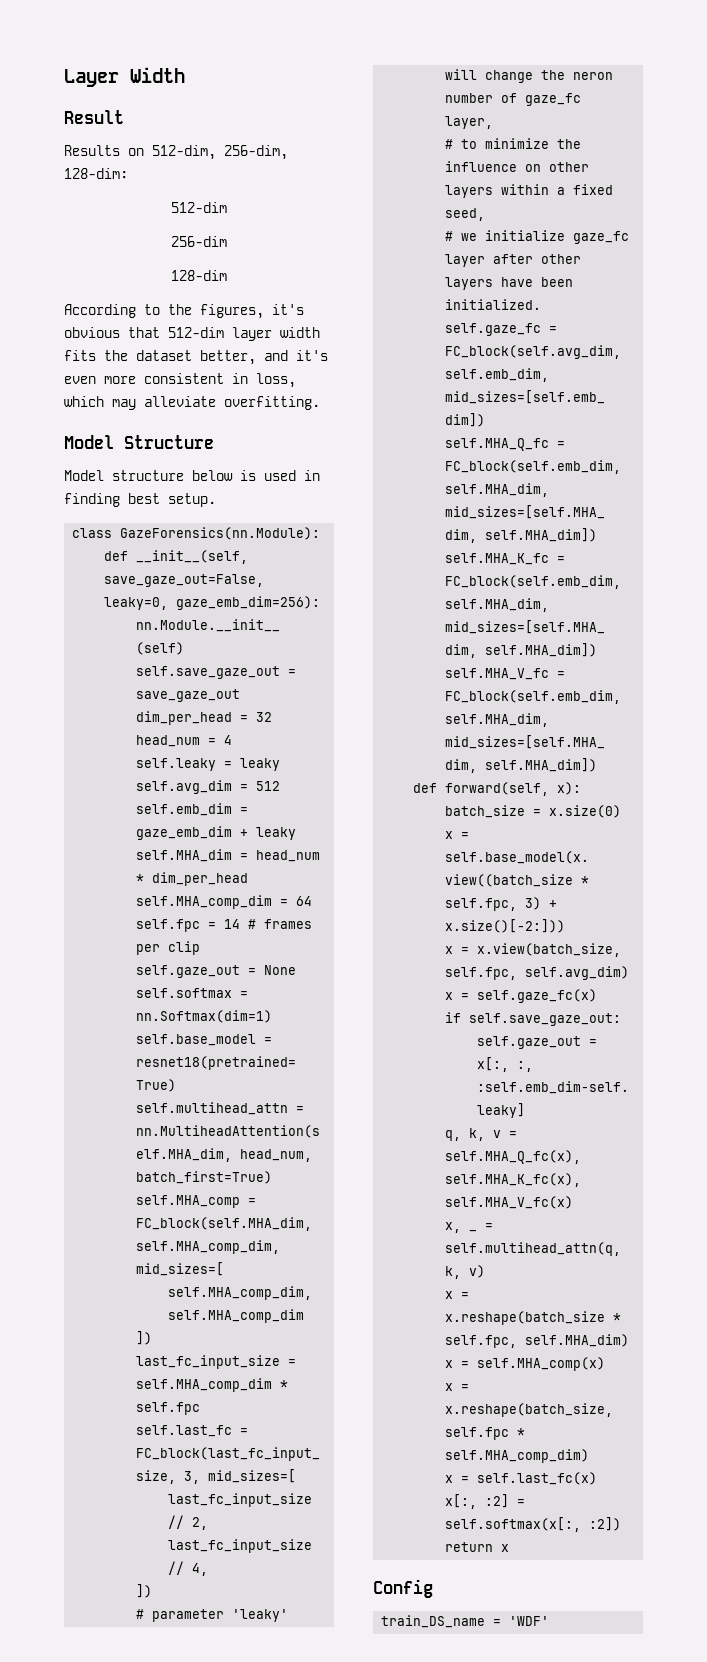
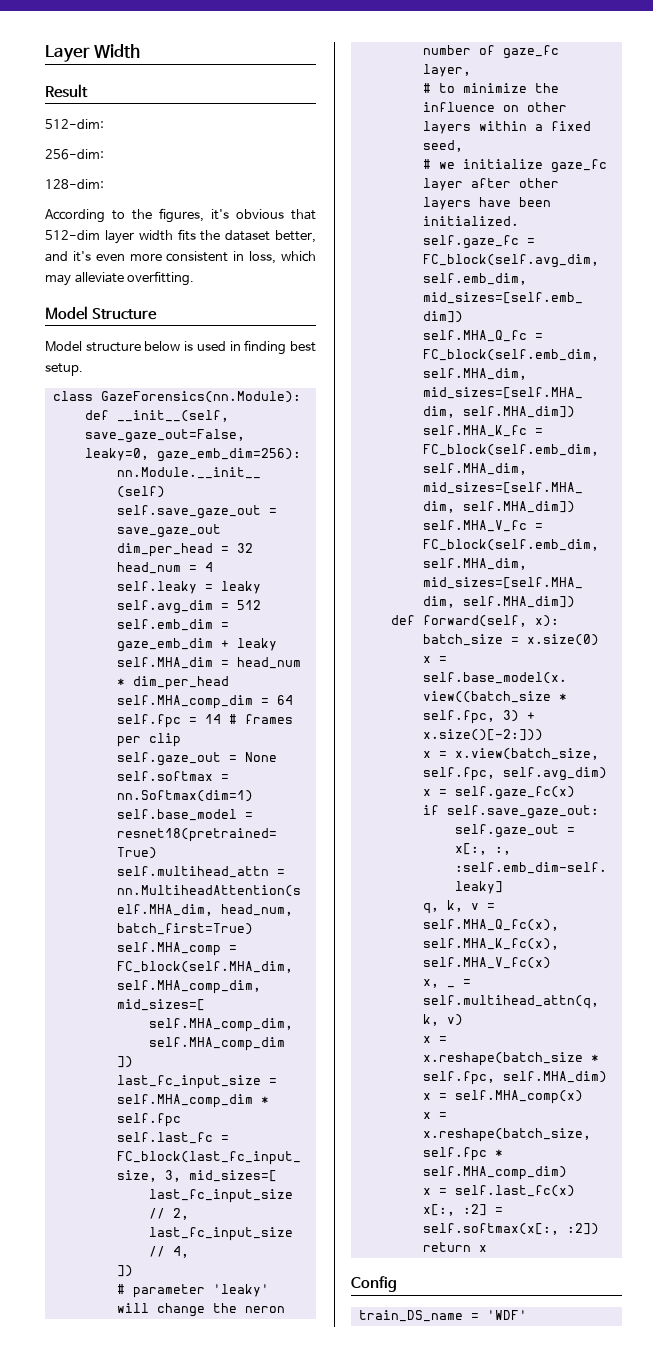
- Results on 512-dim, 256-dim, 128-dim:
- 512-dim
- 256-dim
- 128-dim
+ 512-dim:
+ 256-dim:
+ 128-dim:

